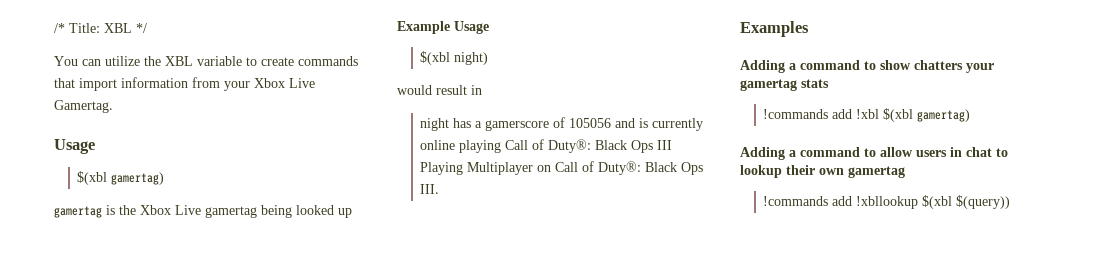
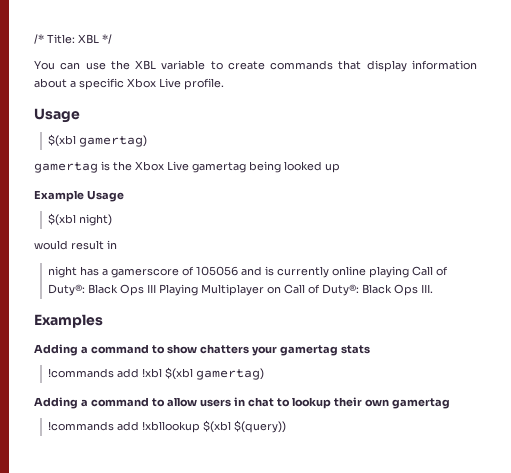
- You can utilize the XBL variable to create commands that import information from your Xbox Live Gamertag.
+ You can use the XBL variable to create commands that display information about a specific Xbox Live profile.

